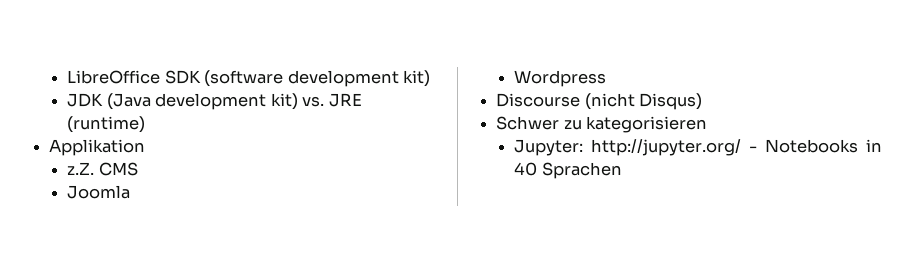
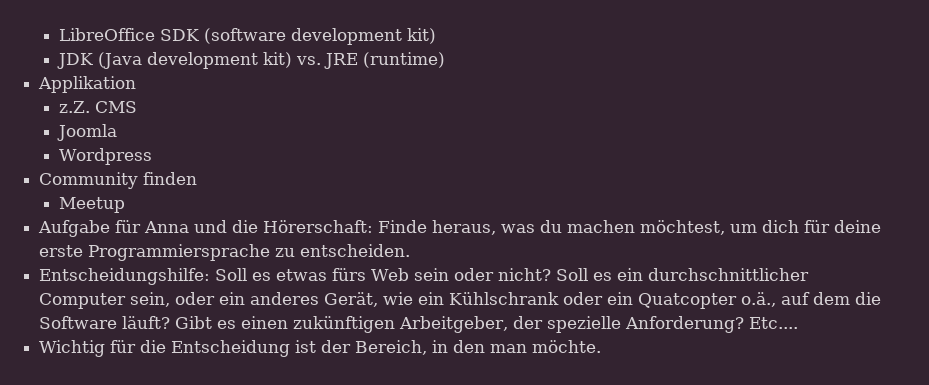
- Discourse (nicht Disqus)
- Schwer zu kategorisieren
- Jupyter: http://jupyter.org/ - Notebooks in 40 Sprachen
+ Community finden
+ Meetup
+ Aufgabe für Anna und die Hörerschaft: Finde heraus, was du machen möchtest, um dich für deine erste Programmiersprache zu entscheiden.
+ Entscheidungshilfe: Soll es etwas fürs Web sein oder nicht? Soll es ein durchschnittlicher Computer sein, oder ein anderes Gerät, wie ein Kühlschrank oder ein Quatcopter o.ä., auf dem die Software läuft? Gibt es einen zukünftigen Arbeitgeber, der spezielle Anforderung? Etc....
+ Wichtig für die Entscheidung ist der Bereich, in den man möchte.

